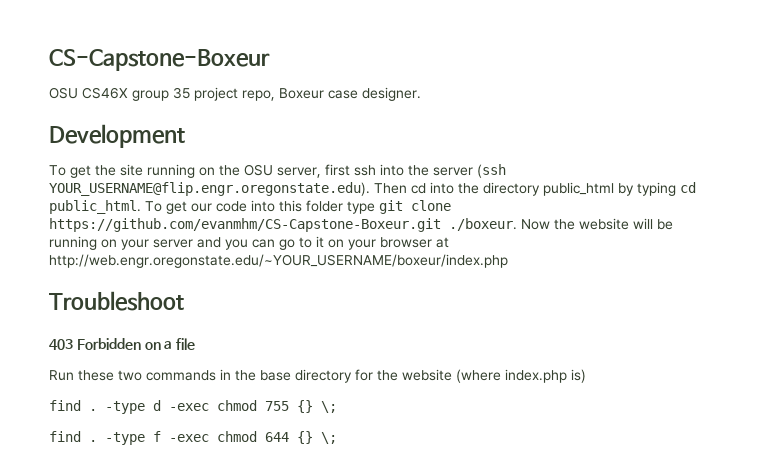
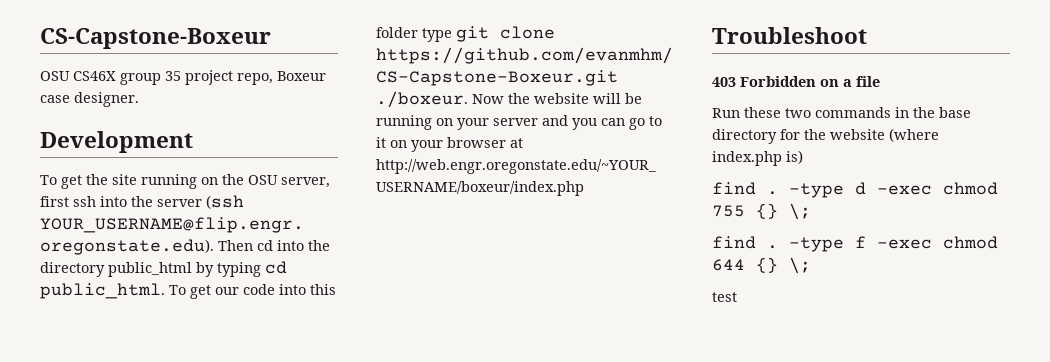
+ test

